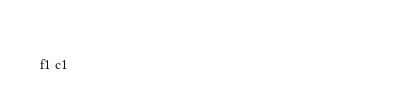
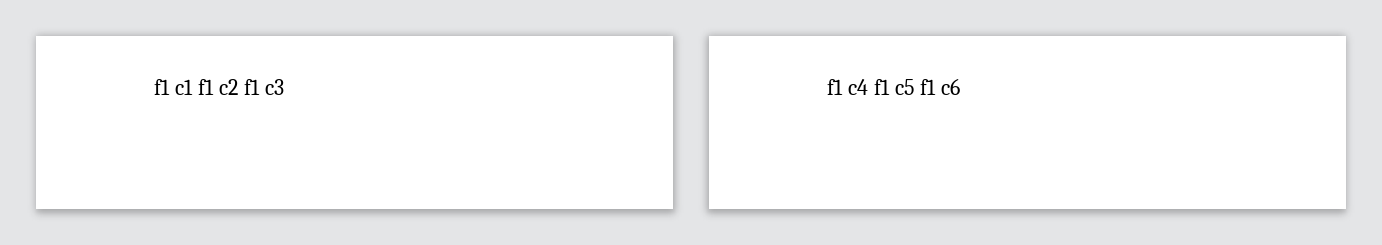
- f1 c1
+ f1 c1 f1 c2 f1 c3
+ f1 c4 f1 c5 f1 c6

